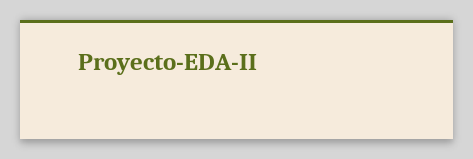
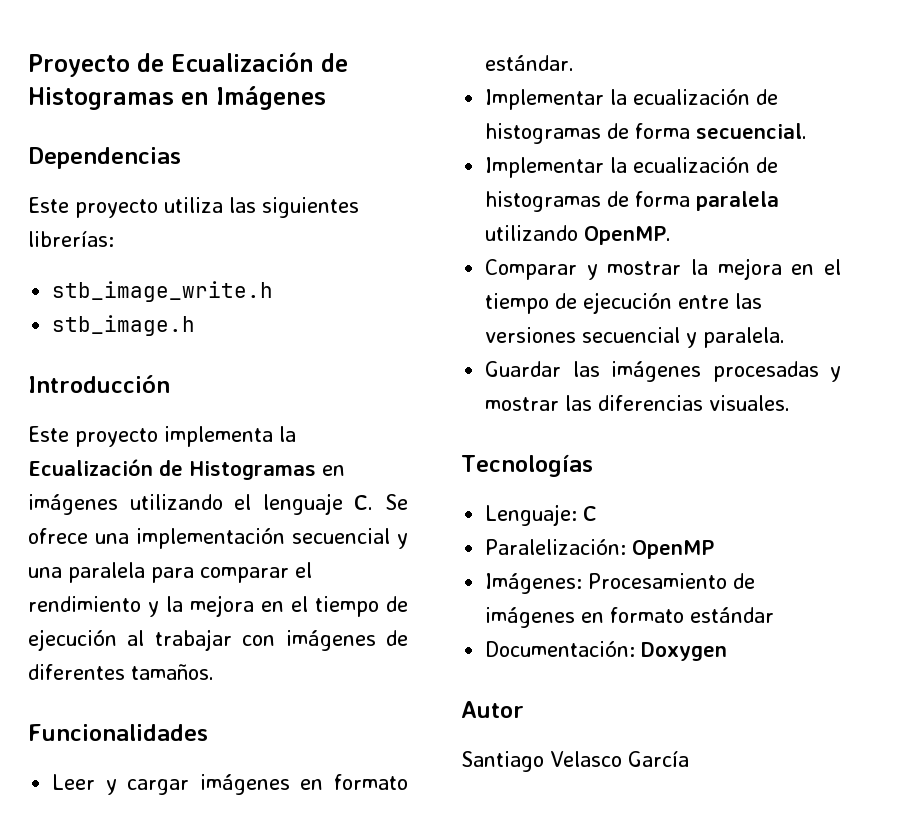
- Proyecto-EDA-II
+ Proyecto de Ecualización de Histogramas en Imágenes
+ Dependencias
+ Este proyecto utiliza las siguientes librerías:
+ stb_image_write.h
+ stb_image.h
+ Introducción
+ Este proyecto implementa la Ecualización de Histogramas en imágenes utilizando el lenguaje C. Se ofrece una implementación secuencial y una paralela para comparar el rendimiento y la mejora en el tiempo de ejecución al trabajar con imágenes de diferentes tamaños.
+ Funcionalidades
+ Leer y cargar imágenes en formato estándar.
+ Implementar la ecualización de histogramas de forma secuencial.
+ Implementar la ecualización de histogramas de forma paralela utilizando OpenMP.
+ Comparar y mostrar la mejora en el tiempo de ejecución entre las versiones secuencial y paralela.
+ Guardar las imágenes procesadas y mostrar las diferencias visuales.
+ Tecnologías
+ Lenguaje: C
+ Paralelización: OpenMP
+ Imágenes: Procesamiento de imágenes en formato estándar
+ Documentación: Doxygen
+ Autor
+ Santiago Velasco García

